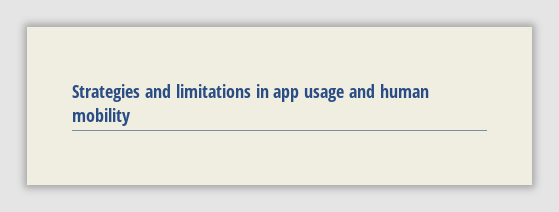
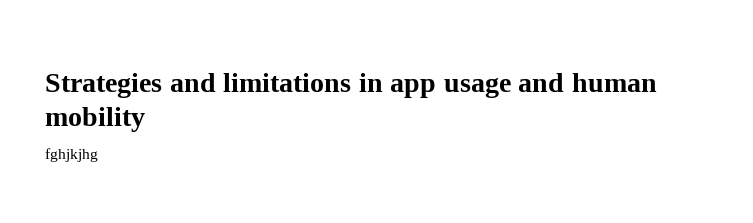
+ fghjkjhg

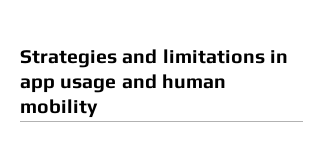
- fghjkjhg

